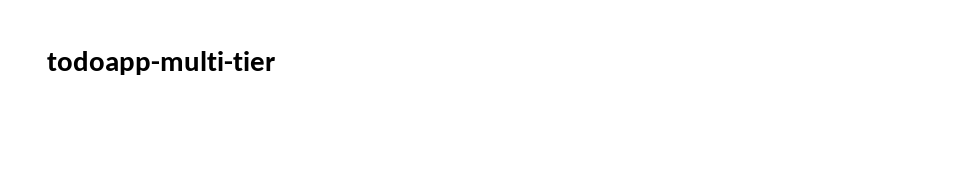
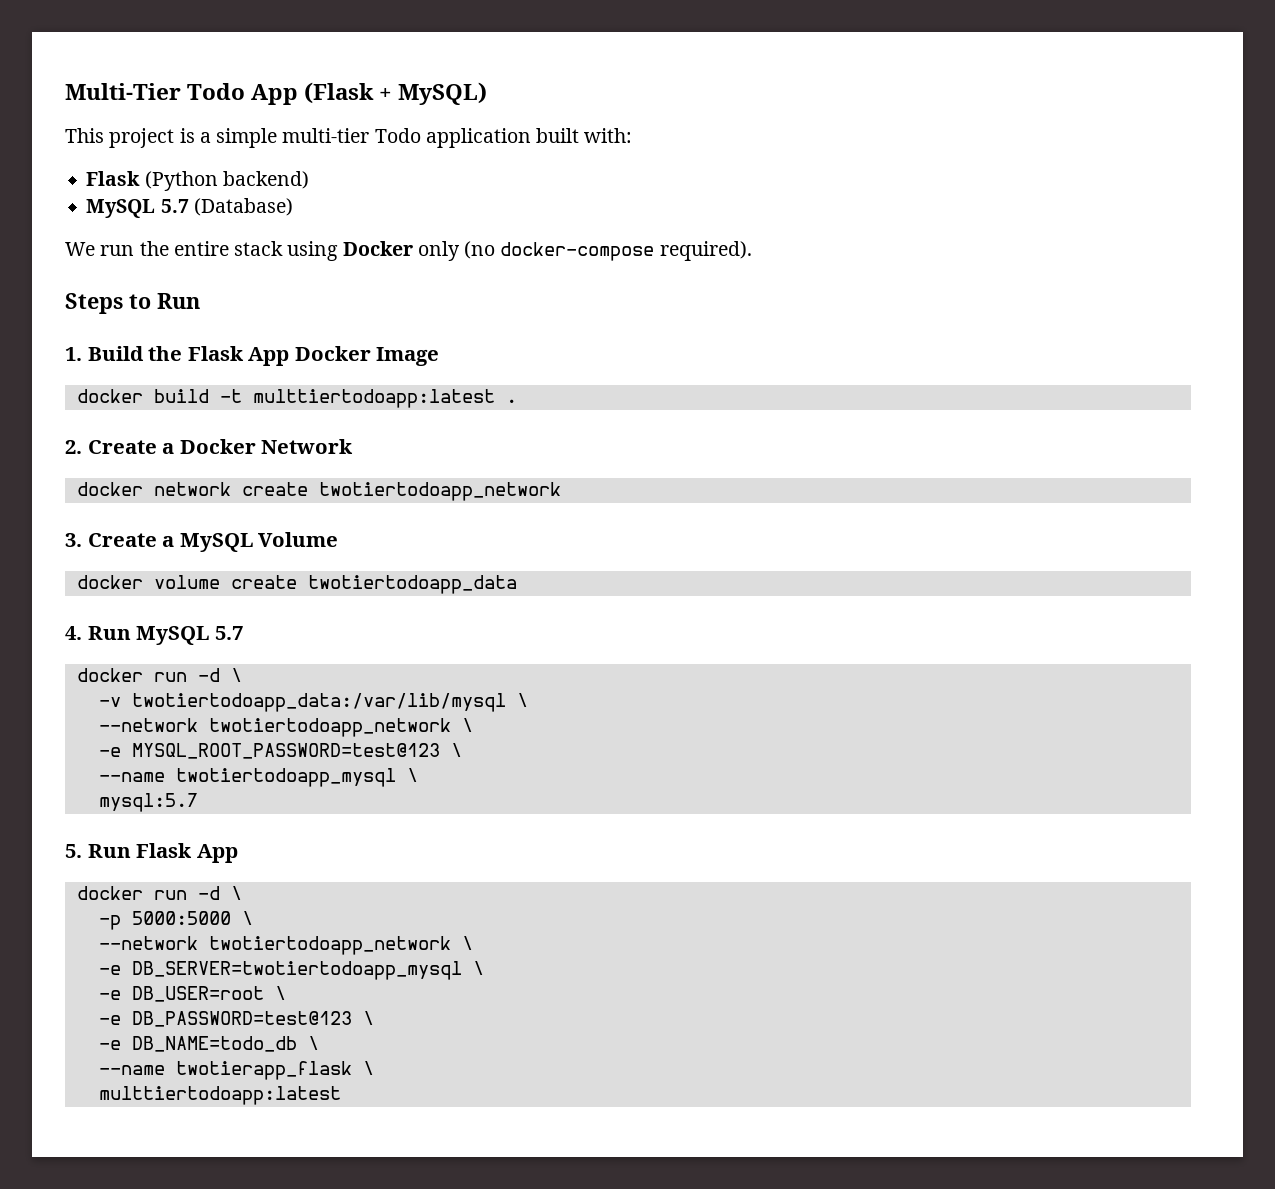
- todoapp-multi-tier
+ Multi-Tier Todo App (Flask + MySQL)
+ This project is a simple multi-tier Todo application built with:
+ Flask (Python backend)
+ MySQL 5.7 (Database)
+ We run the entire stack using Docker only (no docker-compose required).
+ Steps to Run
+ 1. Build the Flask App Docker Image
+ docker build -t multtiertodoapp:latest .
+ 2. Create a Docker Network
+ docker network create twotiertodoapp_network
+ 3. Create a MySQL Volume
+ docker volume create twotiertodoapp_data
+ 4. Run MySQL 5.7
+ docker run -d \
+ -v twotiertodoapp_data:/var/lib/mysql \
+ --network twotiertodoapp_network \
+ -e MYSQL_ROOT_PASSWORD=test@123 \
+ --name twotiertodoapp_mysql \
+ mysql:5.7
+ 5. Run Flask App
+ docker run -d \
+ -p 5000:5000 \
+ --network twotiertodoapp_network \
+ -e DB_SERVER=twotiertodoapp_mysql \
+ -e DB_USER=root \
+ -e DB_PASSWORD=test@123 \
+ -e DB_NAME=todo_db \
+ --name twotierapp_flask \
+ multtiertodoapp:latest

